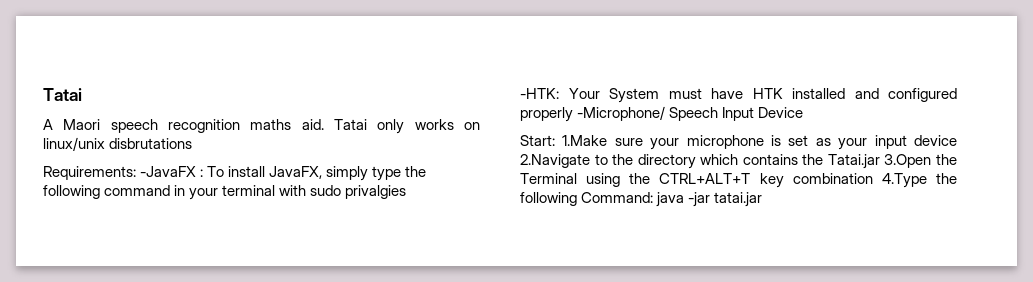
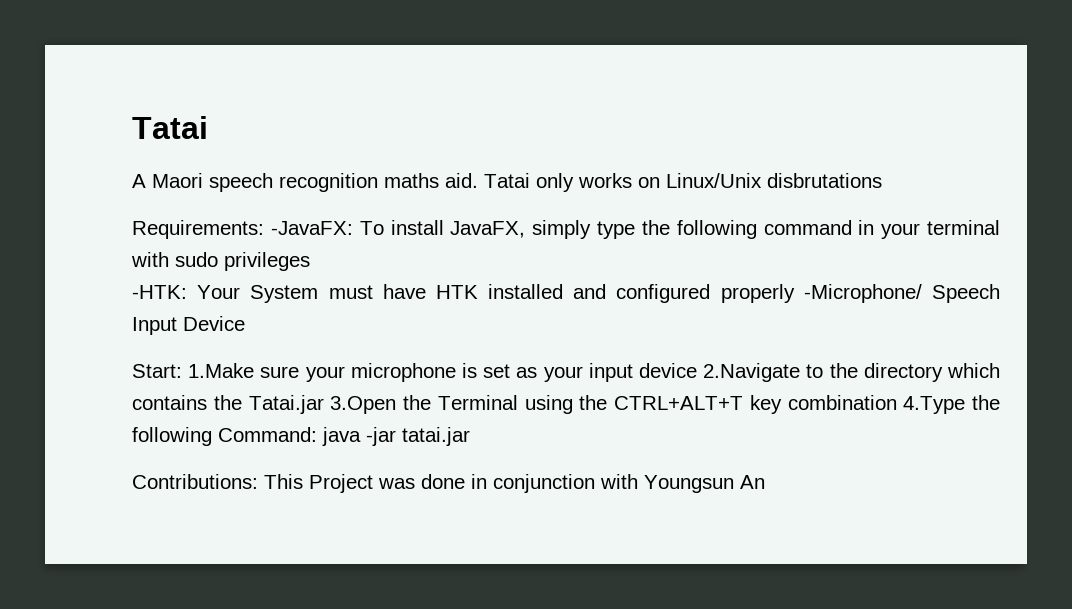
- Tatai only works on linux/unix disbrutations
+ Tatai only works on Linux/Unix disbrutations
- Requirements: -JavaFX : To install JavaFX, simply type the following command in your terminal with sudo privalgies
+ Requirements: -JavaFX: To install JavaFX, simply type the following command in your terminal with sudo privileges
+ Contributions: This Project was done in conjunction with Youngsun An

